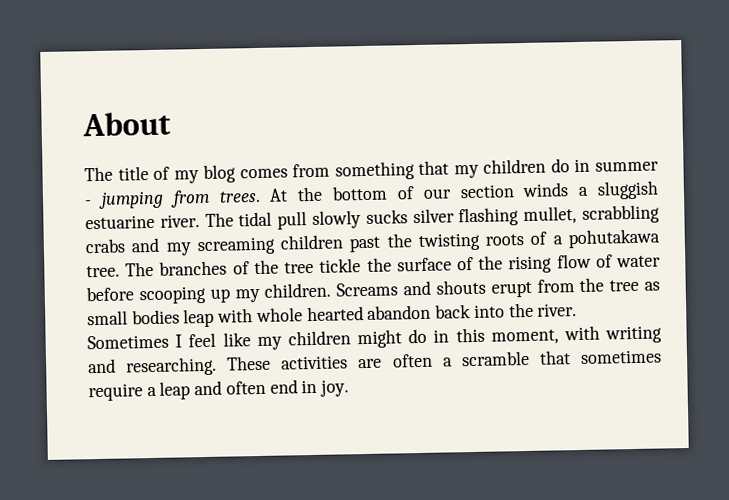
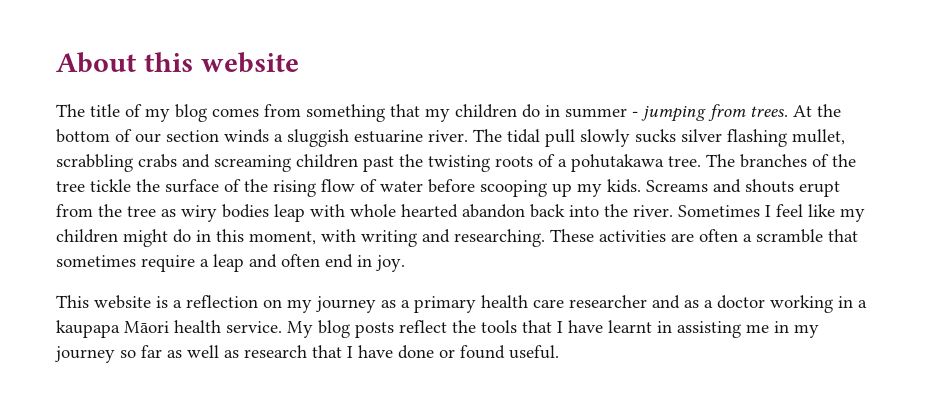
- About
+ About this website
- The tidal pull slowly sucks silver flashing mullet, scrabbling crabs and my screaming children past the twisting roots of a pohutakawa tree.
+ The tidal pull slowly sucks silver flashing mullet, scrabbling crabs and screaming children past the twisting roots of a pohutakawa tree.
- The branches of the tree tickle the surface of the rising flow of water before scooping up my children.
+ The branches of the tree tickle the surface of the rising flow of water before scooping up my kids.
- Screams and shouts erupt from the tree as small bodies leap with whole hearted abandon back into the river.
+ Screams and shouts erupt from the tree as wiry bodies leap with whole hearted abandon back into the river.
+ This website is a reflection on my journey as a primary health care researcher and as a doctor working in a kaupapa Māori health service. My blog posts reflect the tools that I have learnt in assisting me in my journey so far as well as research that I have done or found useful.

